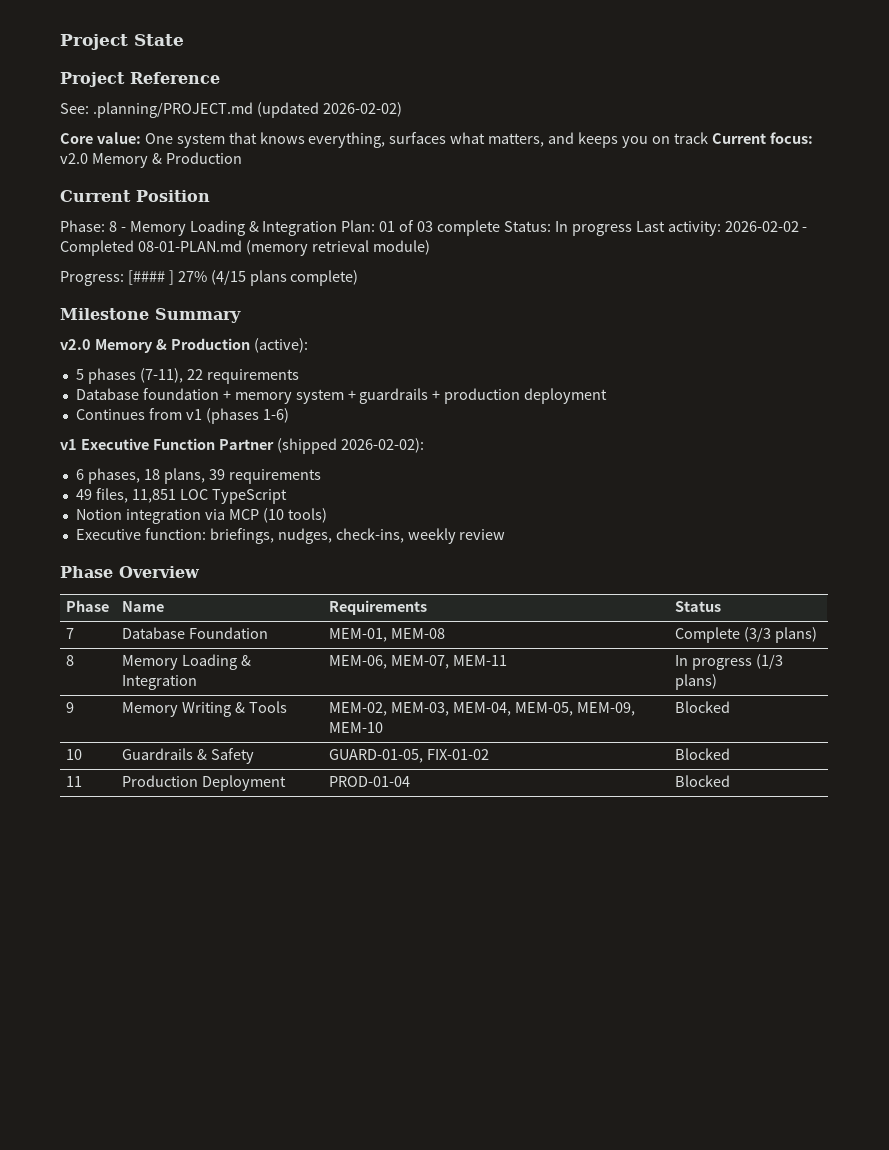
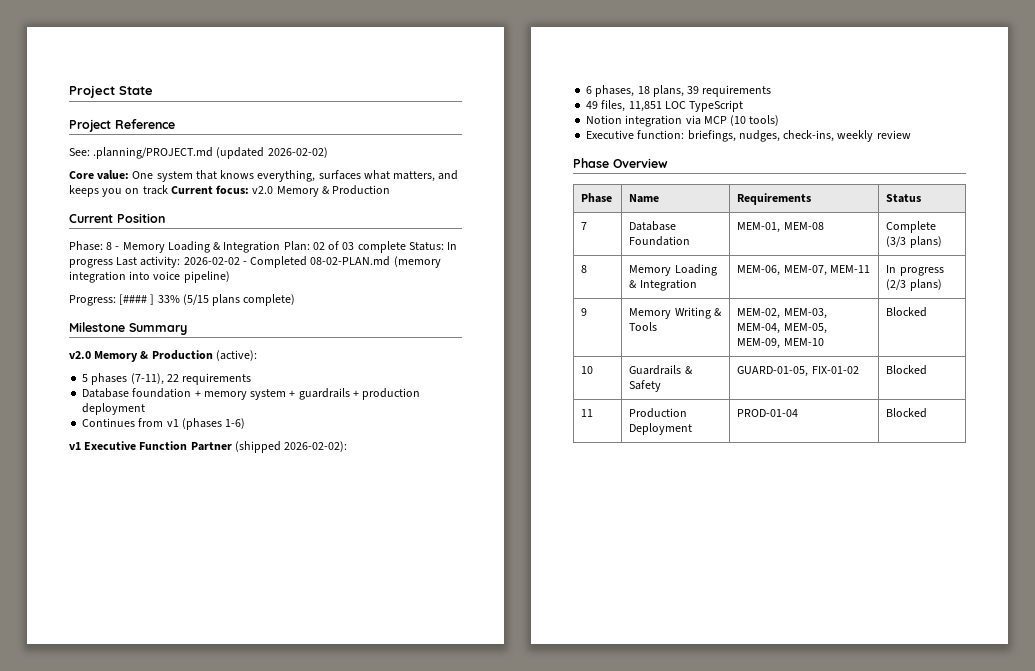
- Phase: 8 - Memory Loading & Integration Plan: 01 of 03 complete Status: In progress Last activity: 2026-02-02 - Completed 08-01-PLAN.md (memory retrieval module)
+ Phase: 8 - Memory Loading & Integration Plan: 02 of 03 complete Status: In progress Last activity: 2026-02-02 - Completed 08-02-PLAN.md (memory integration into voice pipeline)
- Progress: [#### ] 27% (4/15 plans complete)
+ Progress: [#### ] 33% (5/15 plans complete)
- 8 | Memory Loading & Integration | MEM-06, MEM-07, MEM-11 | In progress (1/3 plans)
+ 8 | Memory Loading & Integration | MEM-06, MEM-07, MEM-11 | In progress (2/3 plans)

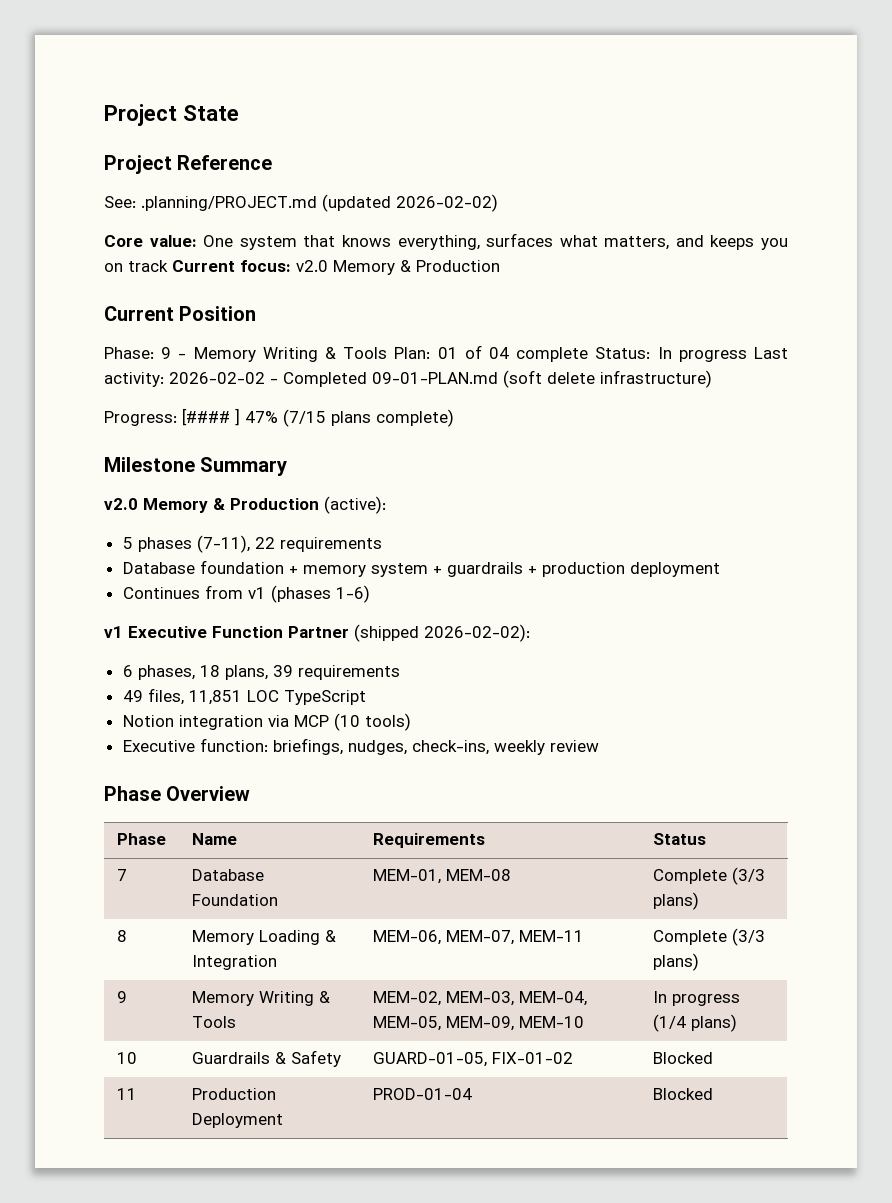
- Phase: 8 - Memory Loading & Integration Plan: 02 of 03 complete Status: In progress Last activity: 2026-02-02 - Completed 08-02-PLAN.md (memory integration into voice pipeline)
+ Phase: 9 - Memory Writing & Tools Plan: 01 of 04 complete Status: In progress Last activity: 2026-02-02 - Completed 09-01-PLAN.md (soft delete infrastructure)
- Progress: [#### ] 33% (5/15 plans complete)
+ Progress: [#### ] 47% (7/15 plans complete)
- 8 | Memory Loading & Integration | MEM-06, MEM-07, MEM-11 | In progress (2/3 plans)
+ 8 | Memory Loading & Integration | MEM-06, MEM-07, MEM-11 | Complete (3/3 plans)
- 9 | Memory Writing & Tools | MEM-02, MEM-03, MEM-04, MEM-05, MEM-09, MEM-10 | Blocked
+ 9 | Memory Writing & Tools | MEM-02, MEM-03, MEM-04, MEM-05, MEM-09, MEM-10 | In progress (1/4 plans)

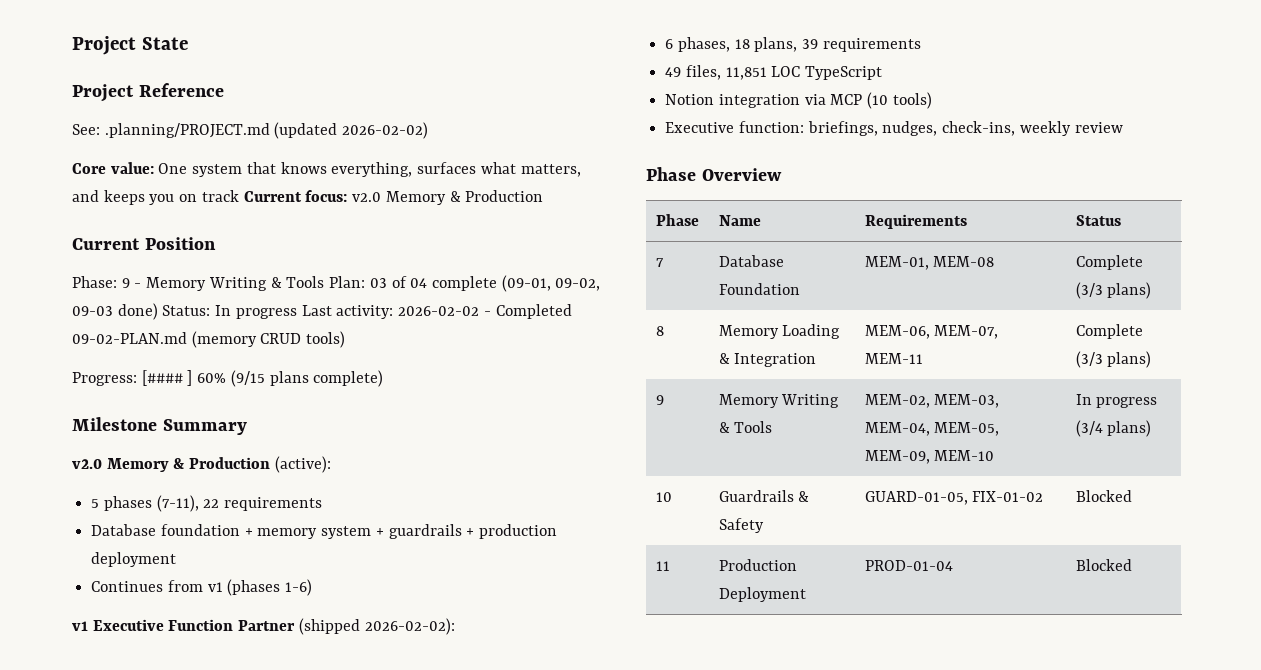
- Phase: 9 - Memory Writing & Tools Plan: 01 of 04 complete Status: In progress Last activity: 2026-02-02 - Completed 09-01-PLAN.md (soft delete infrastructure)
+ Phase: 9 - Memory Writing & Tools Plan: 03 of 04 complete (09-01, 09-02, 09-03 done) Status: In progress Last activity: 2026-02-02 - Completed 09-02-PLAN.md (memory CRUD tools)
- Progress: [#### ] 47% (7/15 plans complete)
+ Progress: [#### ] 60% (9/15 plans complete)
- 9 | Memory Writing & Tools | MEM-02, MEM-03, MEM-04, MEM-05, MEM-09, MEM-10 | In progress (1/4 plans)
+ 9 | Memory Writing & Tools | MEM-02, MEM-03, MEM-04, MEM-05, MEM-09, MEM-10 | In progress (3/4 plans)

